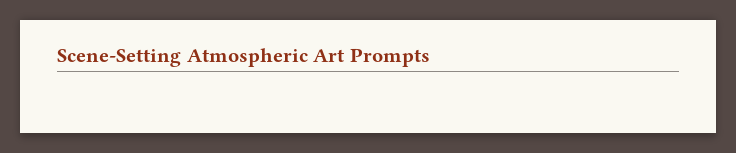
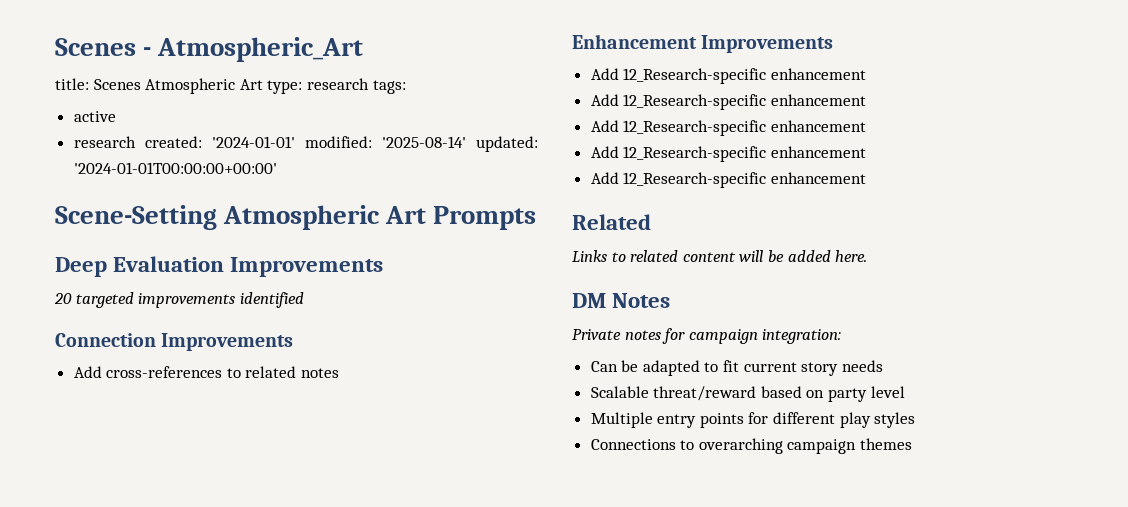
+ Scenes - Atmospheric_Art
+ title: Scenes Atmospheric Art type: research tags:
+ active
+ research created: '2024-01-01' modified: '2025-08-14' updated: '2024-01-01T00:00:00+00:00'
  Scene-Setting Atmospheric Art Prompts
+ Deep Evaluation Improvements
+ 20 targeted improvements identified
+ Connection Improvements
+ Add cross-references to related notes
+ Enhancement Improvements
+ Add 12_Research-specific enhancement
+ Add 12_Research-specific enhancement
+ Add 12_Research-specific enhancement
+ Add 12_Research-specific enhancement
+ Add 12_Research-specific enhancement
+ Related
+ Links to related content will be added here.
+ DM Notes
+ Private notes for campaign integration:
+ Can be adapted to fit current story needs
+ Scalable threat/reward based on party level
+ Multiple entry points for different play styles
+ Connections to overarching campaign themes

